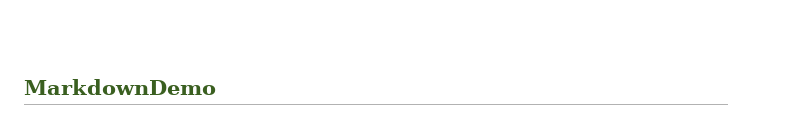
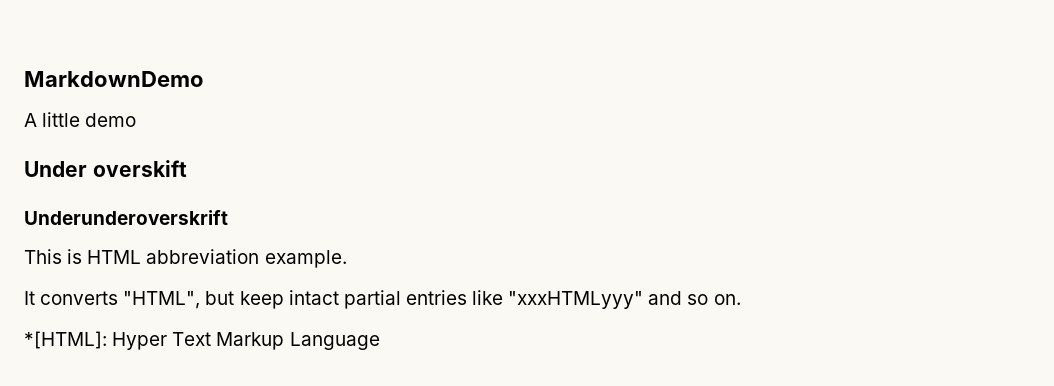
+ A little demo
+ Under overskift
+ Underunderoverskrift
+ This is HTML abbreviation example.
+ It converts "HTML", but keep intact partial entries like "xxxHTMLyyy" and so on.
+ *[HTML]: Hyper Text Markup Language

